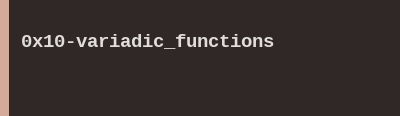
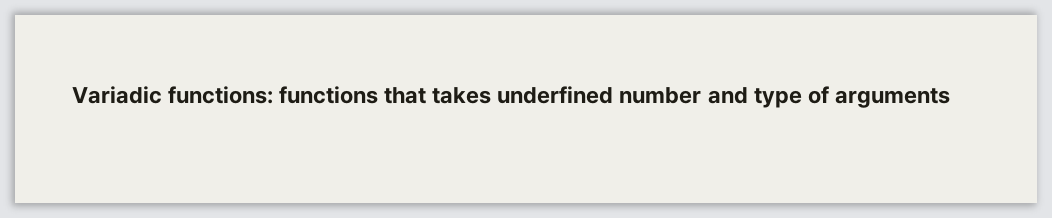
- 0x10-variadic_functions
+ Variadic functions: functions that takes underfined number and type of arguments

